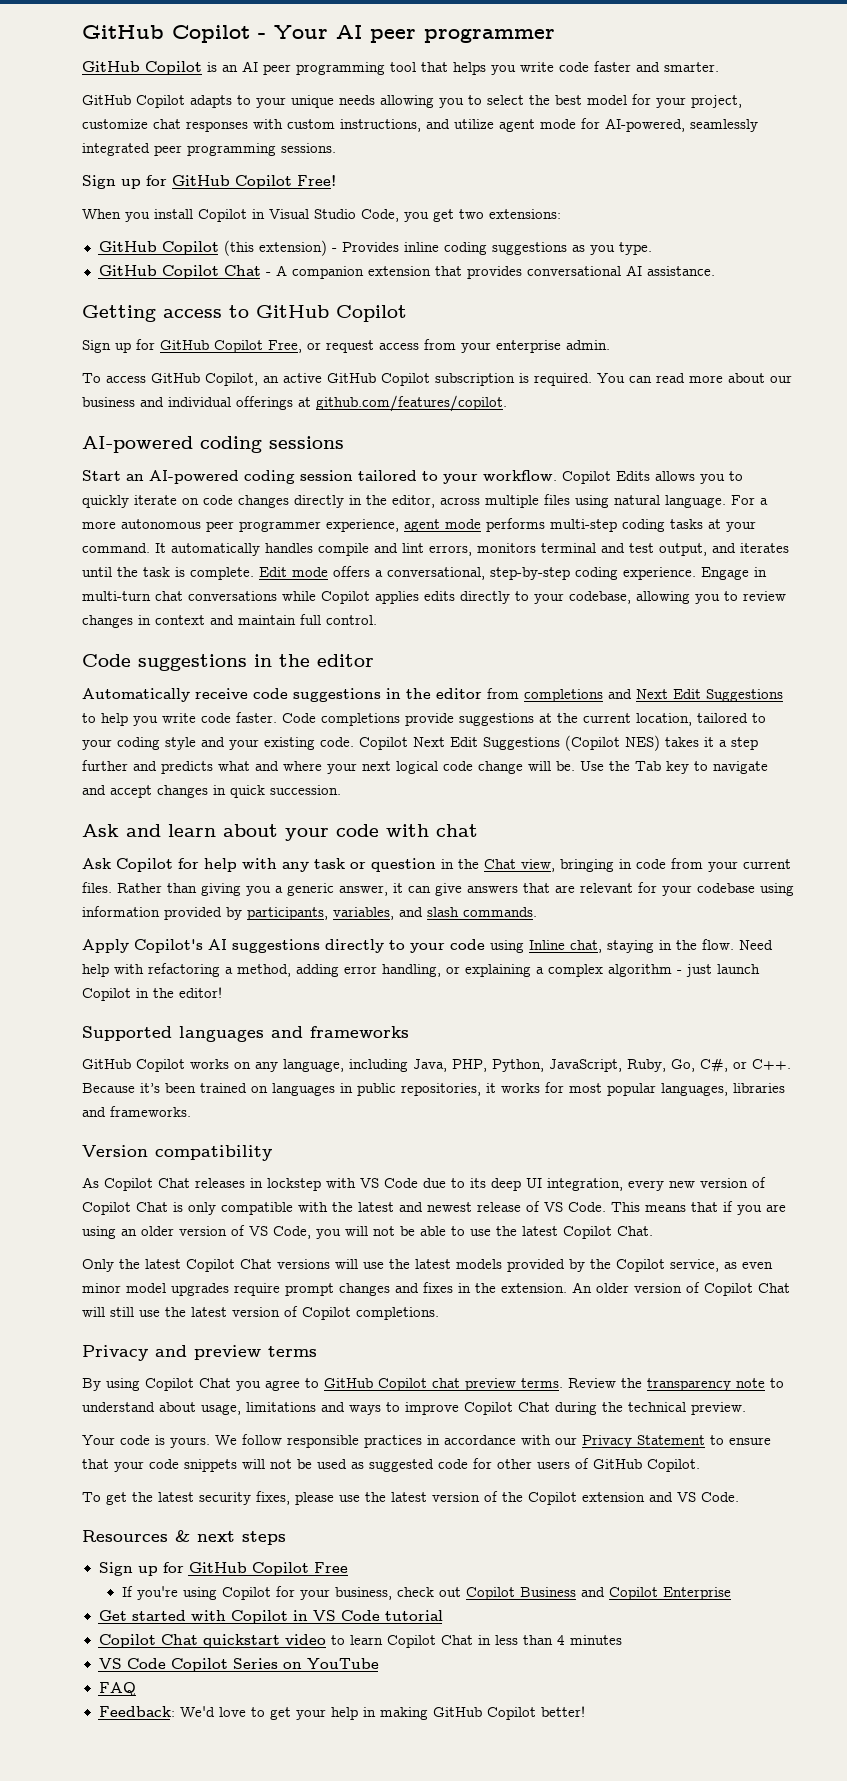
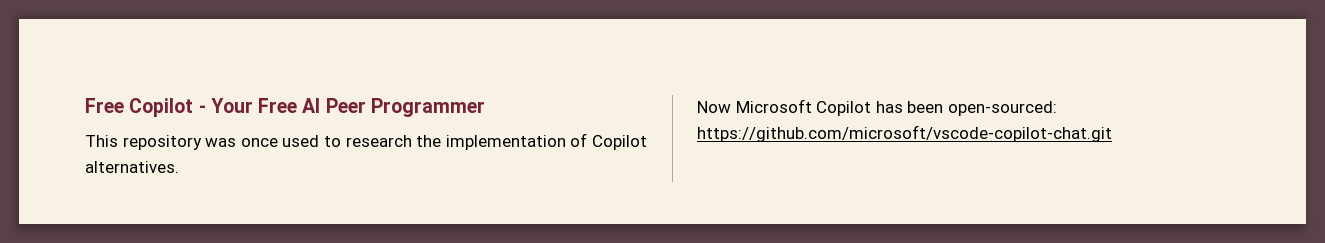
- GitHub Copilot - Your AI peer programmer
- GitHub Copilot is an AI peer programming tool that helps you write code faster and smarter.
- GitHub Copilot adapts to your unique needs allowing you to select the best model for your project, customize chat responses with custom instructions, and utilize agent mode for AI-powered, seamlessly integrated peer programming sessions.
- Sign up for GitHub Copilot Free!
- When you install Copilot in Visual Studio Code, you get two extensions:
- GitHub Copilot (this extension) - Provides inline coding suggestions as you type.
- GitHub Copilot Chat - A companion extension that provides conversational AI assistance.
- Getting access to GitHub Copilot
- Sign up for GitHub Copilot Free, or request access from your enterprise admin.
- To access GitHub Copilot, an active GitHub Copilot subscription is required. You can read more about our business and individual offerings at github.com/features/copilot.
- AI-powered coding sessions
- Start an AI-powered coding session tailored to your workflow. Copilot Edits allows you to quickly iterate on code changes directly in the editor, across multiple files using natural language. For a more autonomous peer programmer experience, agent mode performs multi-step coding tasks at your command. It automatically handles compile and lint errors, monitors terminal and test output, and iterates until the task is complete. Edit mode offers a conversational, step-by-step coding experience. Engage in multi-turn chat conversations while Copilot applies edits directly to your codebase, allowing you to review changes in context and maintain full control.
- Code suggestions in the editor
- Automatically receive code suggestions in the editor from completions and Next Edit Suggestions to help you write code faster. Code completions provide suggestions at the current location, tailored to your coding style and your existing code. Copilot Next Edit Suggestions (Copilot NES) takes it a step further and predicts what and where your next logical code change will be. Use the Tab key to navigate and accept changes in quick succession.
- Ask and learn about your code with chat
- Ask Copilot for help with any task or question in the Chat view, bringing in code from your current files. Rather than giving you a generic answer, it can give answers that are relevant for your codebase using information provided by participants, variables, and slash commands.
- Apply Copilot's AI suggestions directly to your code using Inline chat, staying in the flow. Need help with refactoring a method, adding error handling, or explaining a complex algorithm - just launch Copilot in the editor!
- Supported languages and frameworks
- GitHub Copilot works on any language, including Java, PHP, Python, JavaScript, Ruby, Go, C#, or C++. Because it’s been trained on languages in public repositories, it works for most popular languages, libraries and frameworks.
- Version compatibility
- As Copilot Chat releases in lockstep with VS Code due to its deep UI integration, every new version of Copilot Chat is only compatible with the latest and newest release of VS Code. This means that if you are using an older version of VS Code, you will not be able to use the latest Copilot Chat.
- Only the latest Copilot Chat versions will use the latest models provided by the Copilot service, as even minor model upgrades require prompt changes and fixes in the extension. An older version of Copilot Chat will still use the latest version of Copilot completions.
- Privacy and preview terms
- By using Copilot Chat you agree to GitHub Copilot chat preview terms. Review the transparency note to understand about usage, limitations and ways to improve Copilot Chat during the technical preview.
- Your code is yours. We follow responsible practices in accordance with our Privacy Statement to ensure that your code snippets will not be used as suggested code for other users of GitHub Copilot.
- To get the latest security fixes, please use the latest version of the Copilot extension and VS Code.
- Resources & next steps
- Sign up for GitHub Copilot Free
- If you're using Copilot for your business, check out Copilot Business and Copilot Enterprise
- Get started with Copilot in VS Code tutorial
- Copilot Chat quickstart video to learn Copilot Chat in less than 4 minutes
- VS Code Copilot Series on YouTube
- FAQ
- Feedback: We'd love to get your help in making GitHub Copilot better!
+ Free Copilot - Your Free AI Peer Programmer
+ This repository was once used to research the implementation of Copilot alternatives.
+ Now Microsoft Copilot has been open-sourced: https://github.com/microsoft/vscode-copilot-chat.git

